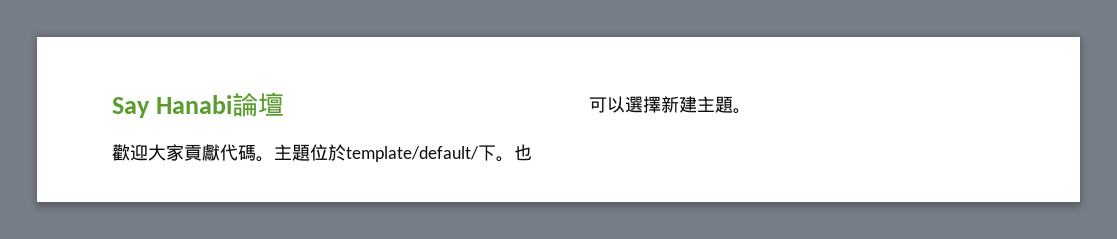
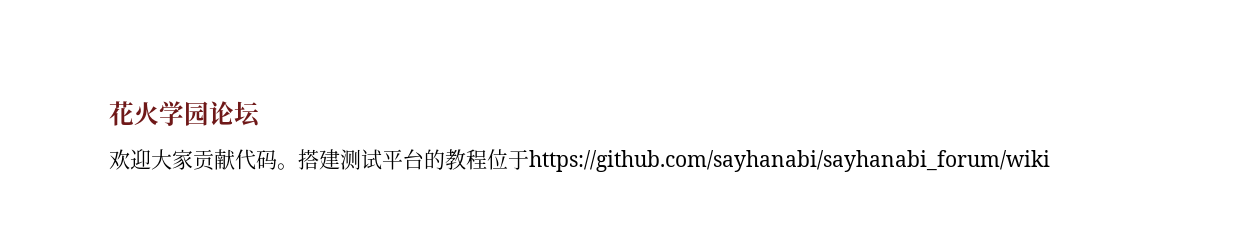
- Say Hanabi論壇
- 歡迎大家貢獻代碼。主題位於template/default/下。也可以選擇新建主題。
+ 花火学园论坛
+ 欢迎大家贡献代码。搭建测试平台的教程位于https://github.com/sayhanabi/sayhanabi_forum/wiki

